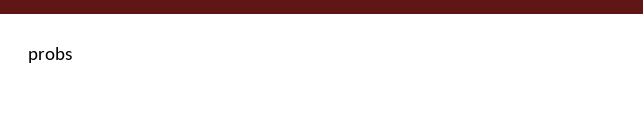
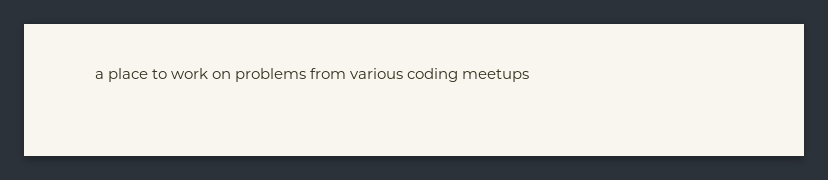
- probs
+ a place to work on problems from various coding meetups

